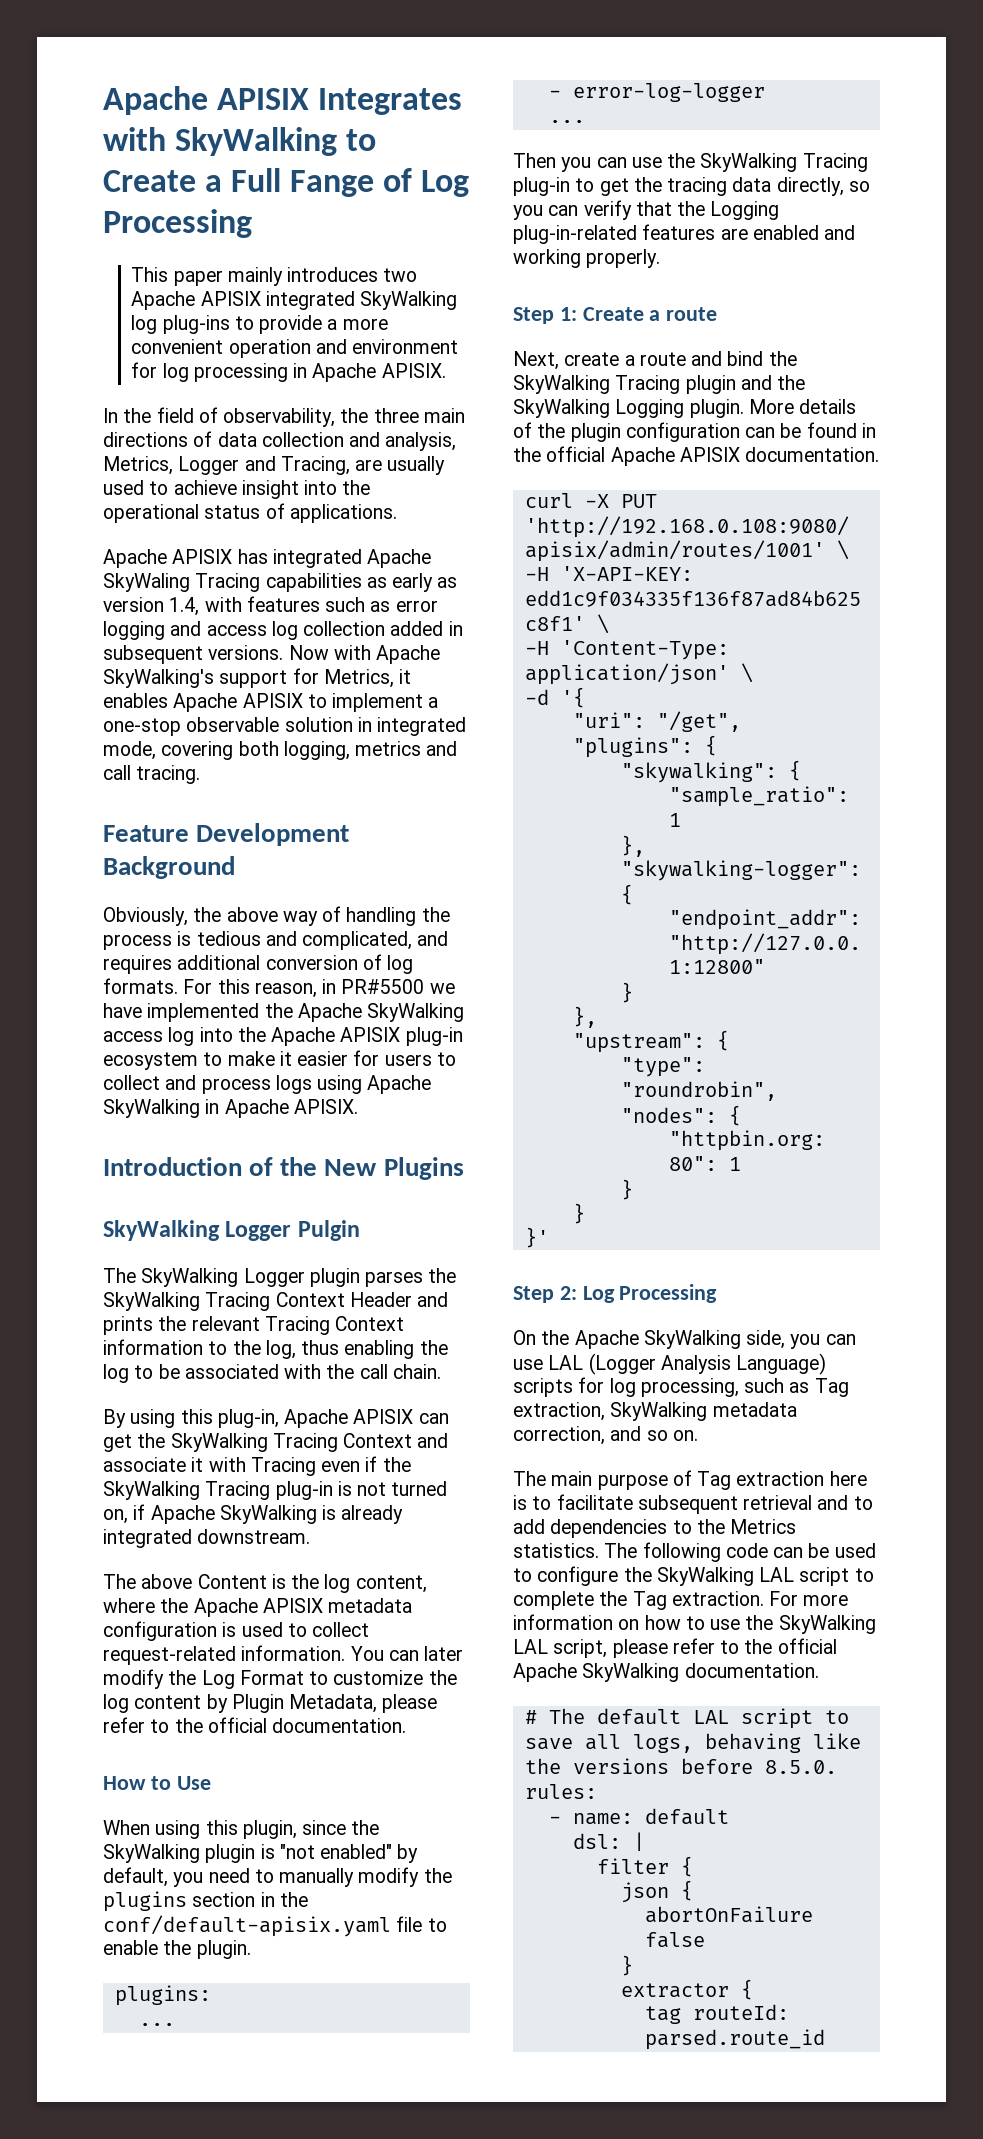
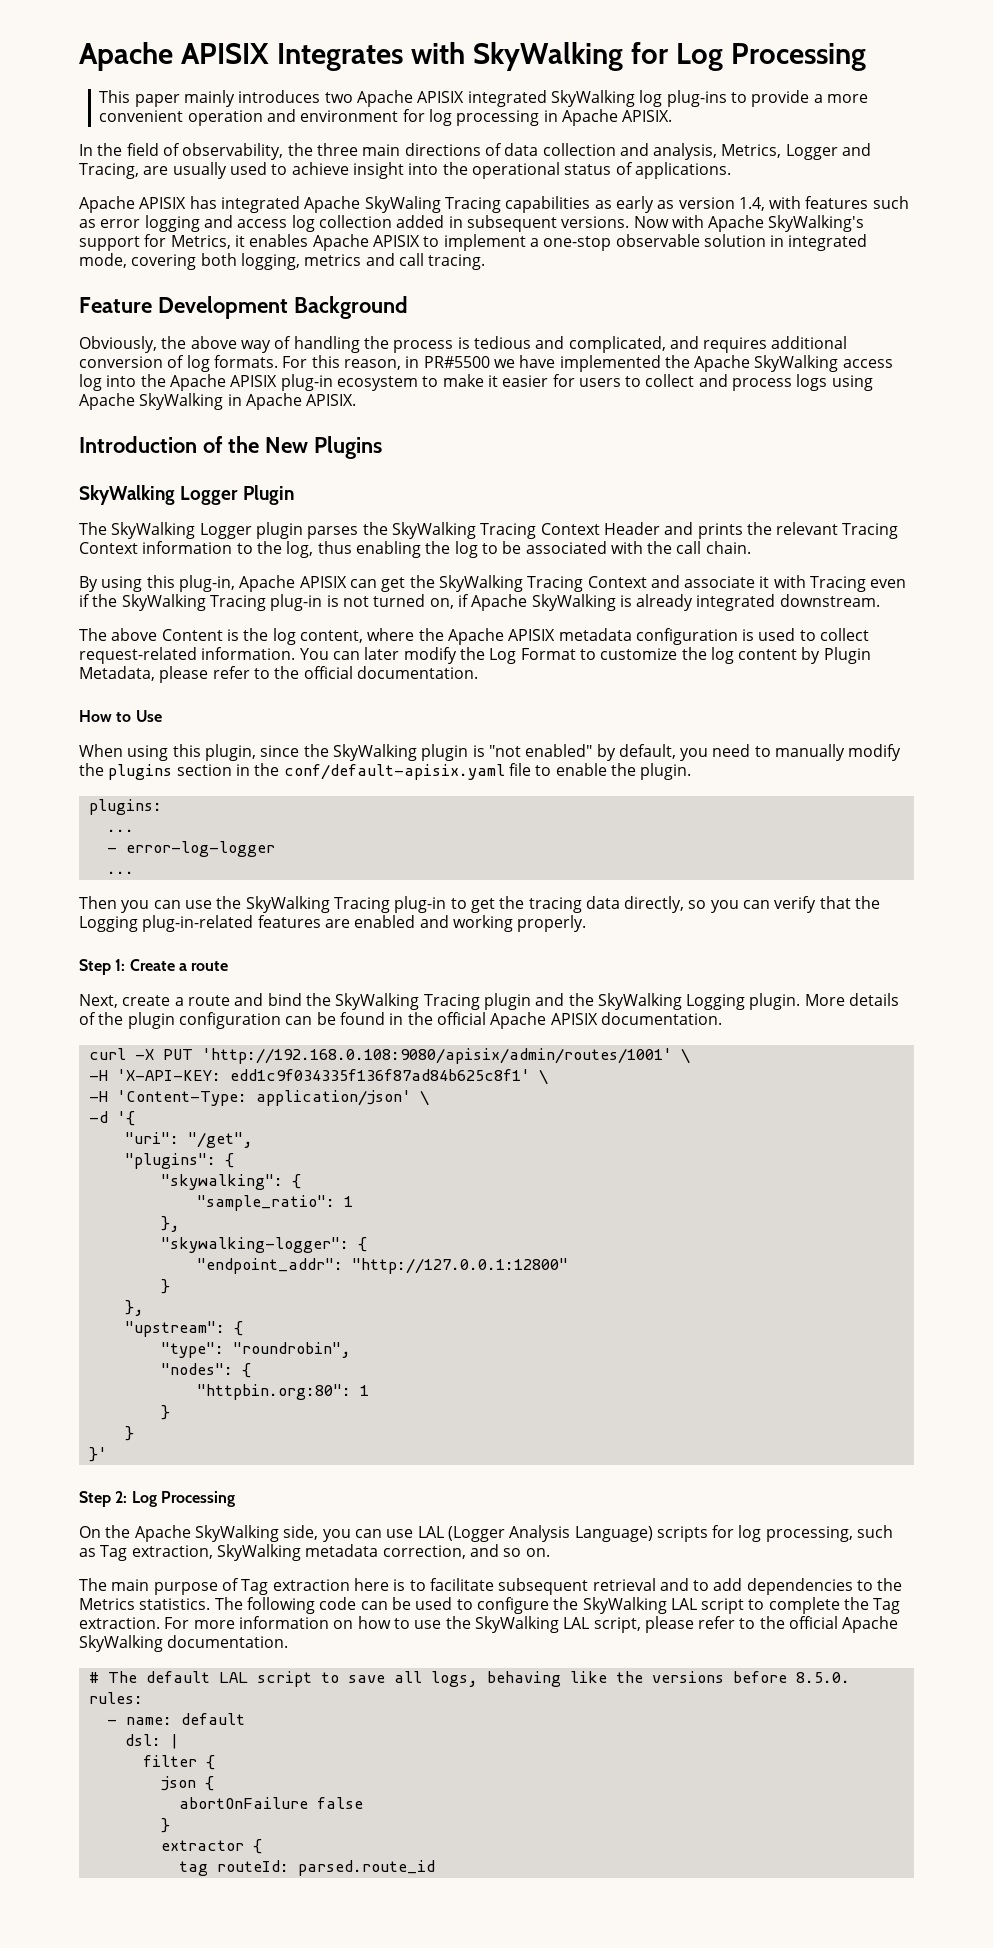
- Apache APISIX Integrates with SkyWalking to Create a Full Fange of Log Processing
+ Apache APISIX Integrates with SkyWalking for Log Processing
- SkyWalking Logger Pulgin
+ SkyWalking Logger Plugin

